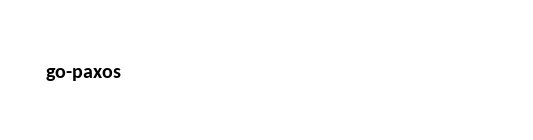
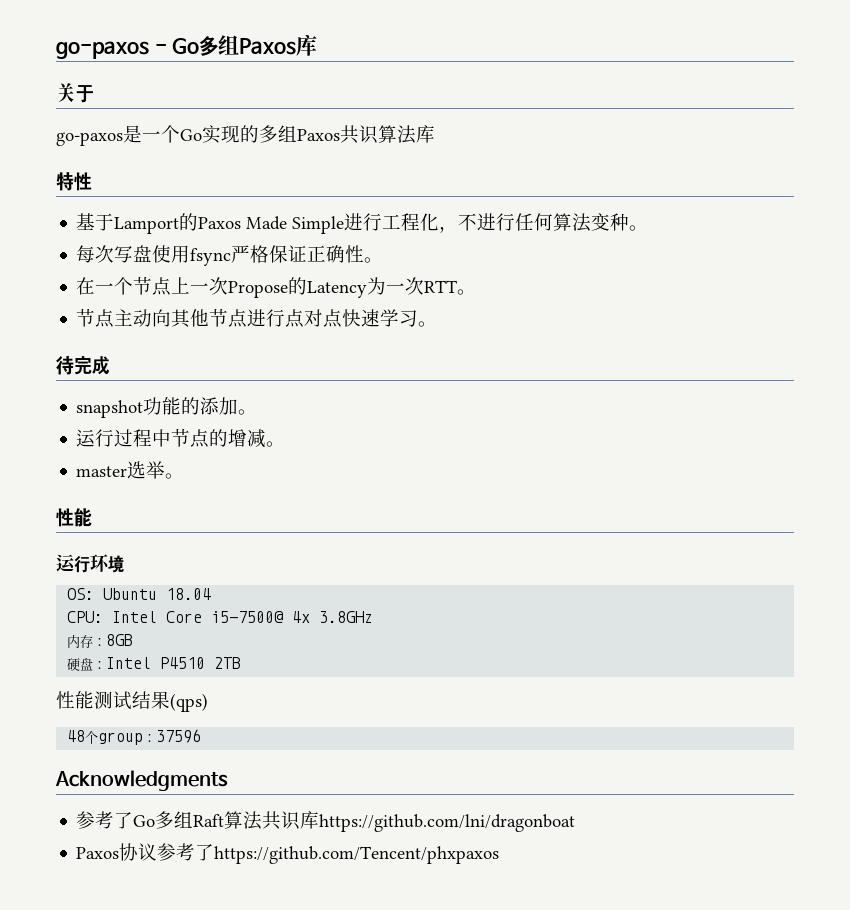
- go-paxos
+ go-paxos - Go多组Paxos库
+ 关于
+ go-paxos是一个Go实现的多组Paxos共识算法库
+ 特性
+ 基于Lamport的Paxos Made Simple进行工程化，不进行任何算法变种。
+ 每次写盘使用fsync严格保证正确性。
+ 在一个节点上一次Propose的Latency为一次RTT。
+ 节点主动向其他节点进行点对点快速学习。
+ 待完成
+ snapshot功能的添加。
+ 运行过程中节点的增减。
+ master选举。
+ 性能
+ 运行环境
+ OS: Ubuntu 18.04
+ CPU: Intel Core i5-7500@ 4x 3.8GHz
+ 内存：8GB
+ 硬盘：Intel P4510 2TB
+ 性能测试结果(qps)
+ 48个group：37596
+ Acknowledgments
+ 参考了Go多组Raft算法共识库https://github.com/lni/dragonboat
+ Paxos协议参考了https://github.com/Tencent/phxpaxos

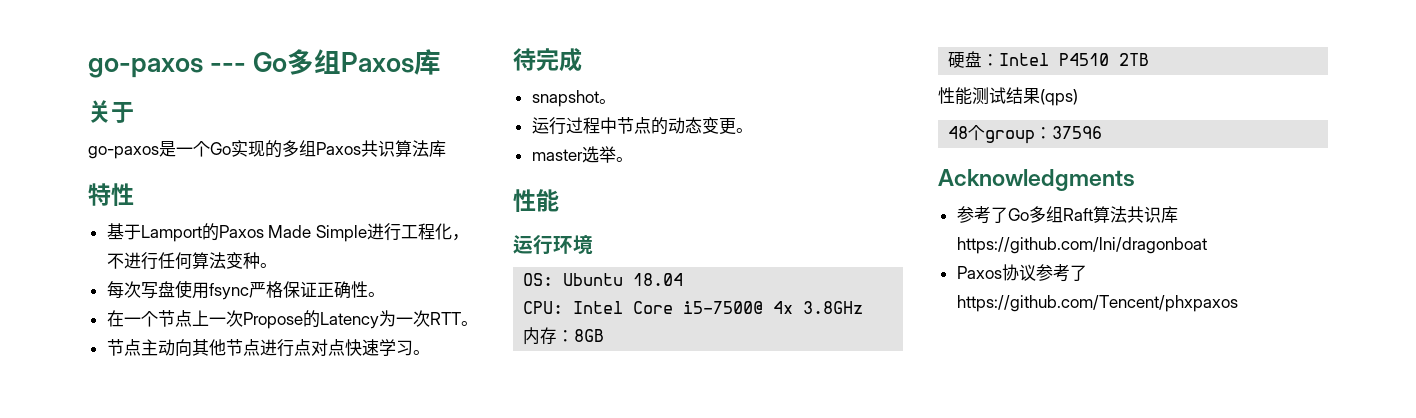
- go-paxos - Go多组Paxos库
+ go-paxos --- Go多组Paxos库
- snapshot功能的添加。
+ snapshot。
- 运行过程中节点的增减。
+ 运行过程中节点的动态变更。

